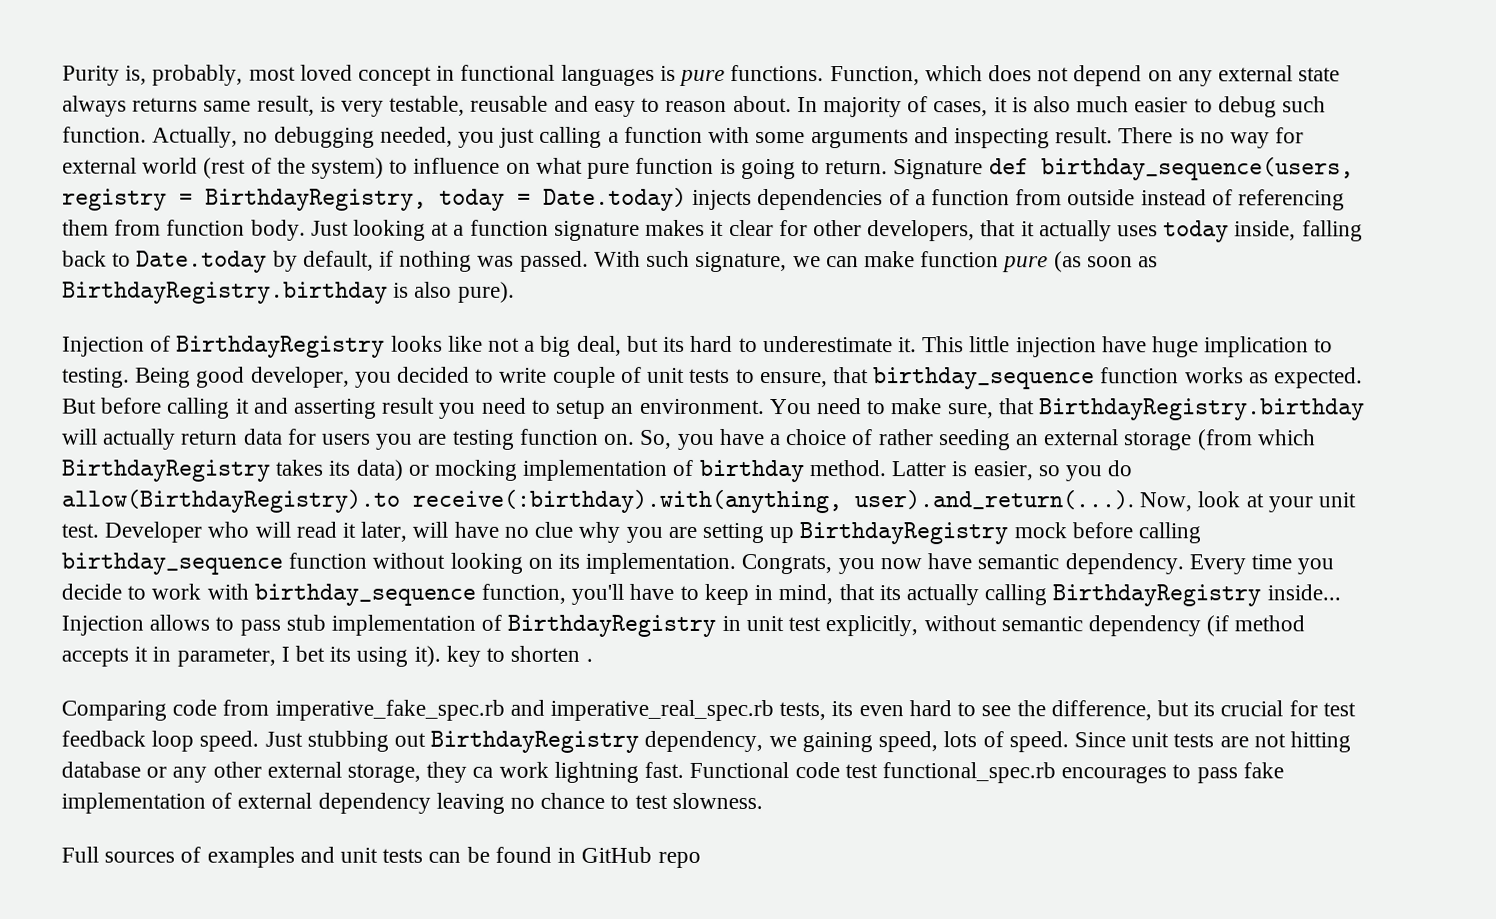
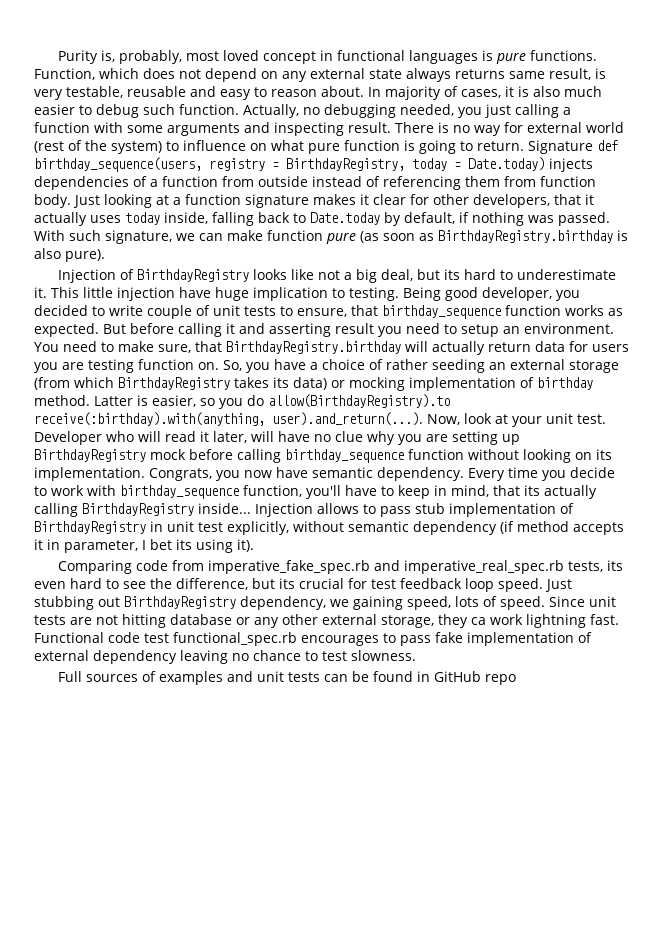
- Injection allows to pass stub implementation of BirthdayRegistry in unit test explicitly, without semantic dependency (if method accepts it in parameter, I bet its using it). key to shorten .
+ Injection allows to pass stub implementation of BirthdayRegistry in unit test explicitly, without semantic dependency (if method accepts it in parameter, I bet its using it).

